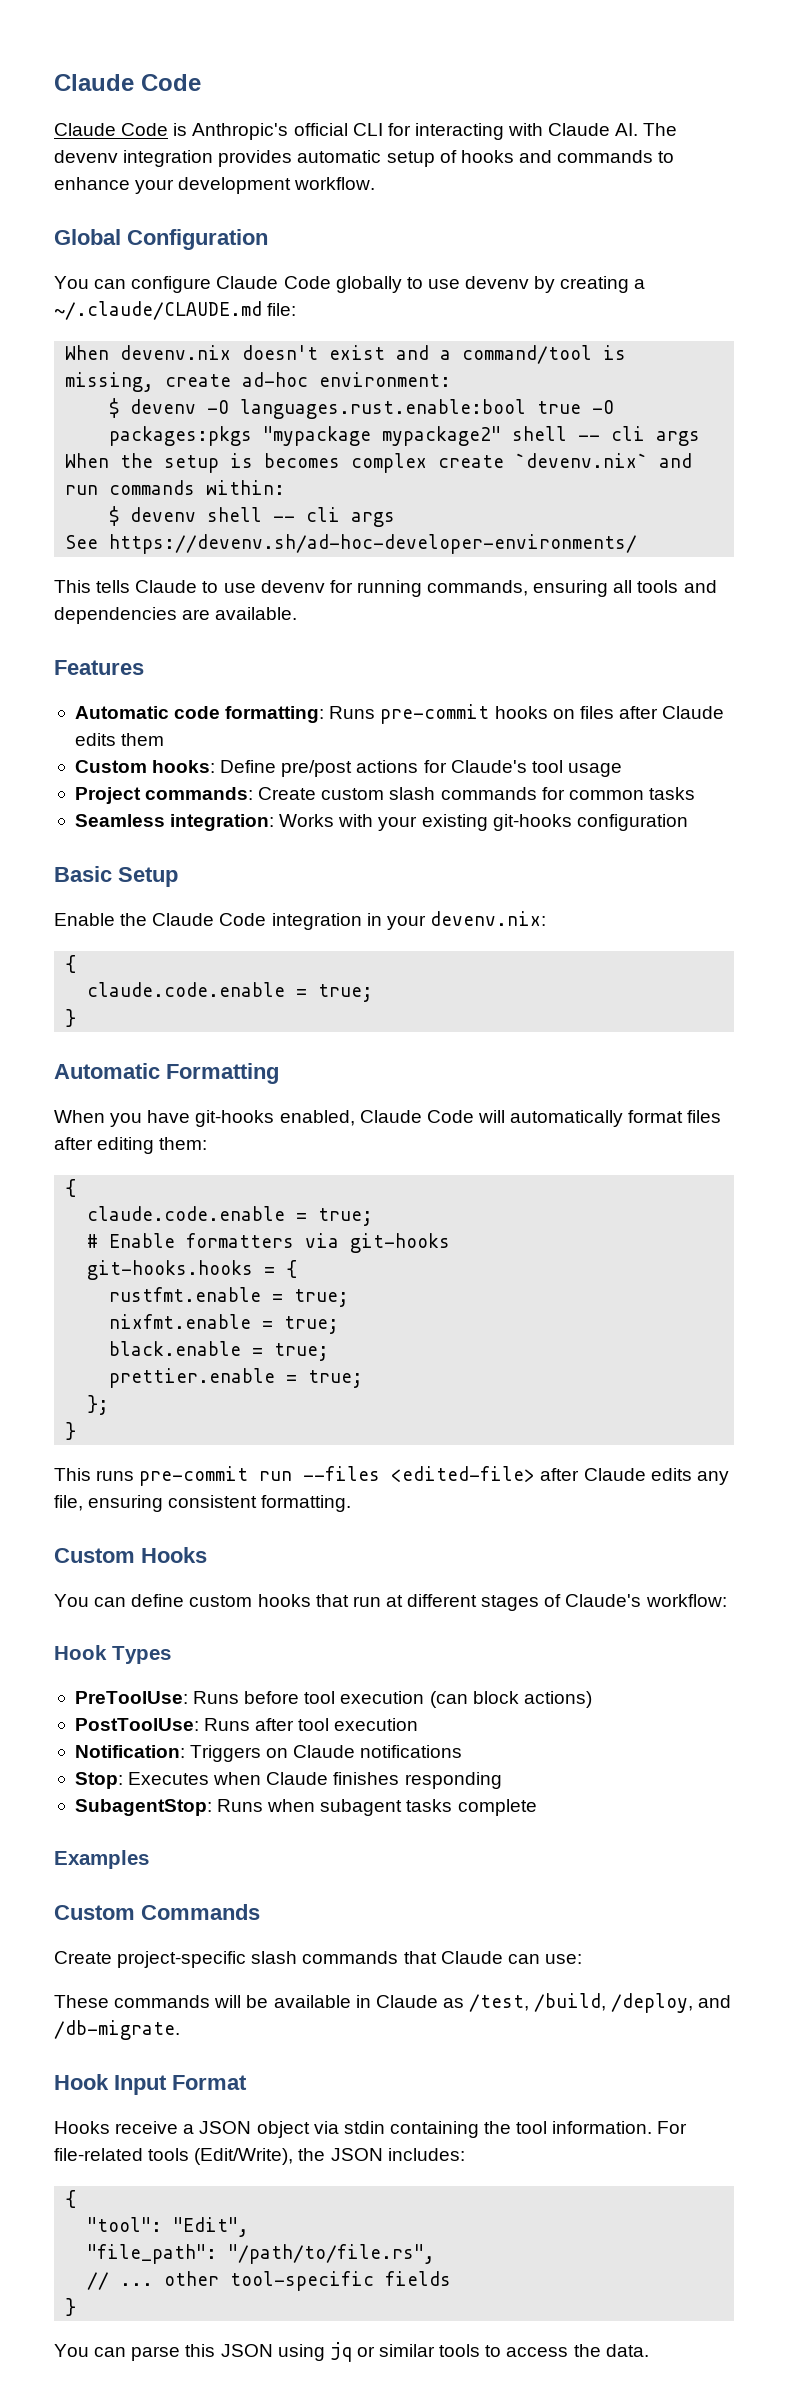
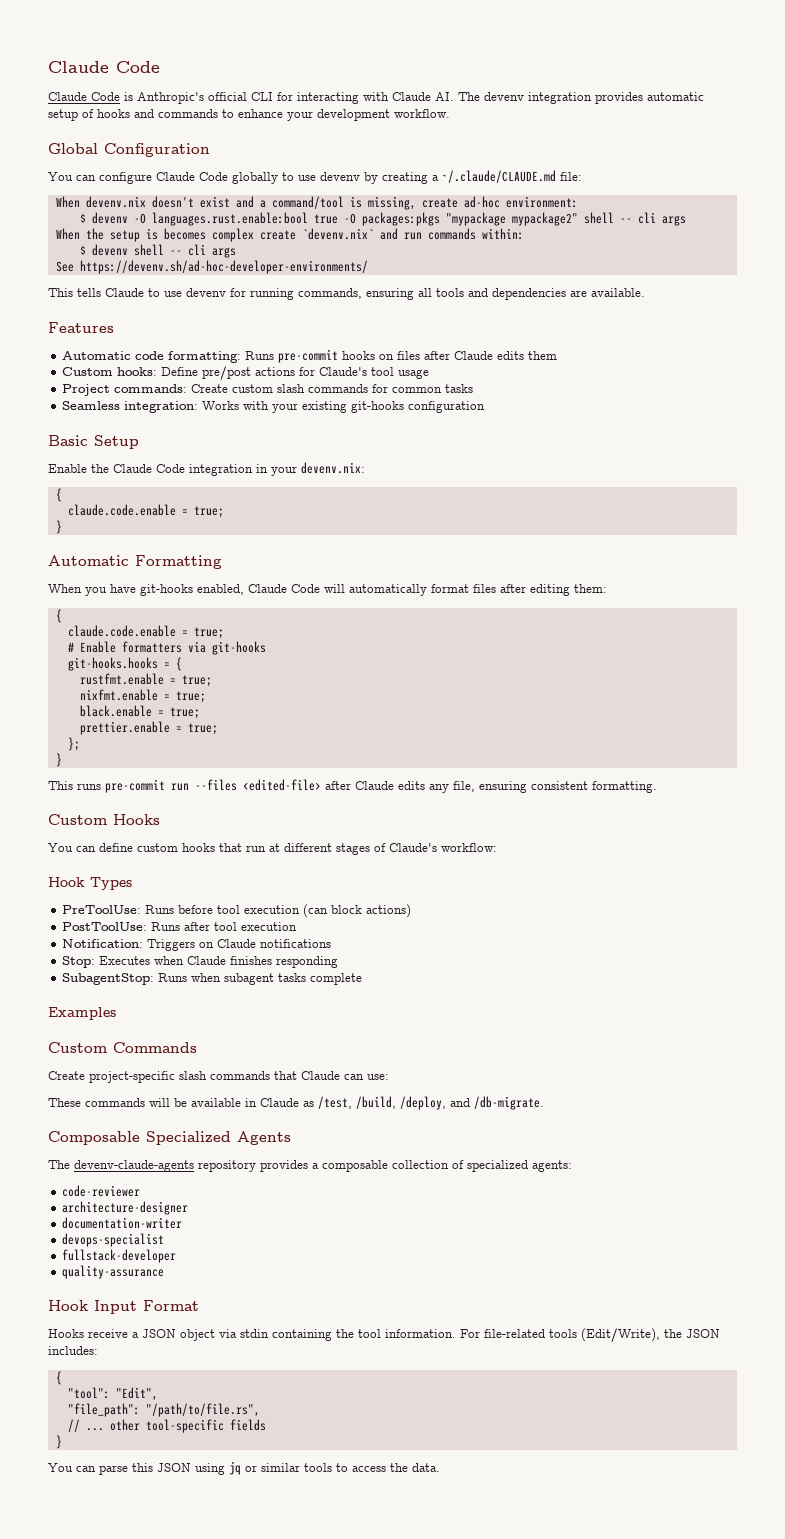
+ Composable Specialized Agents
+ The devenv-claude-agents repository provides a composable collection of specialized agents:
+ code-reviewer
+ architecture-designer
+ documentation-writer
+ devops-specialist
+ fullstack-developer
+ quality-assurance

